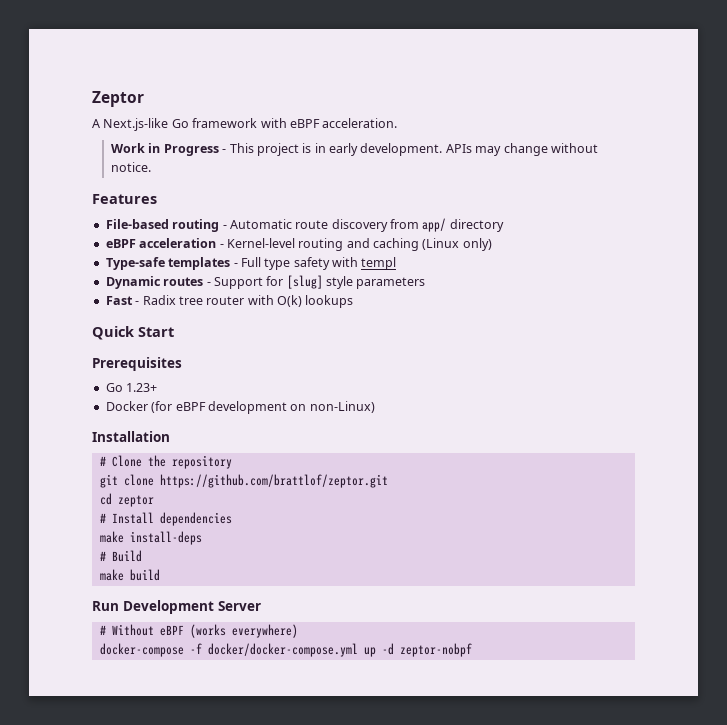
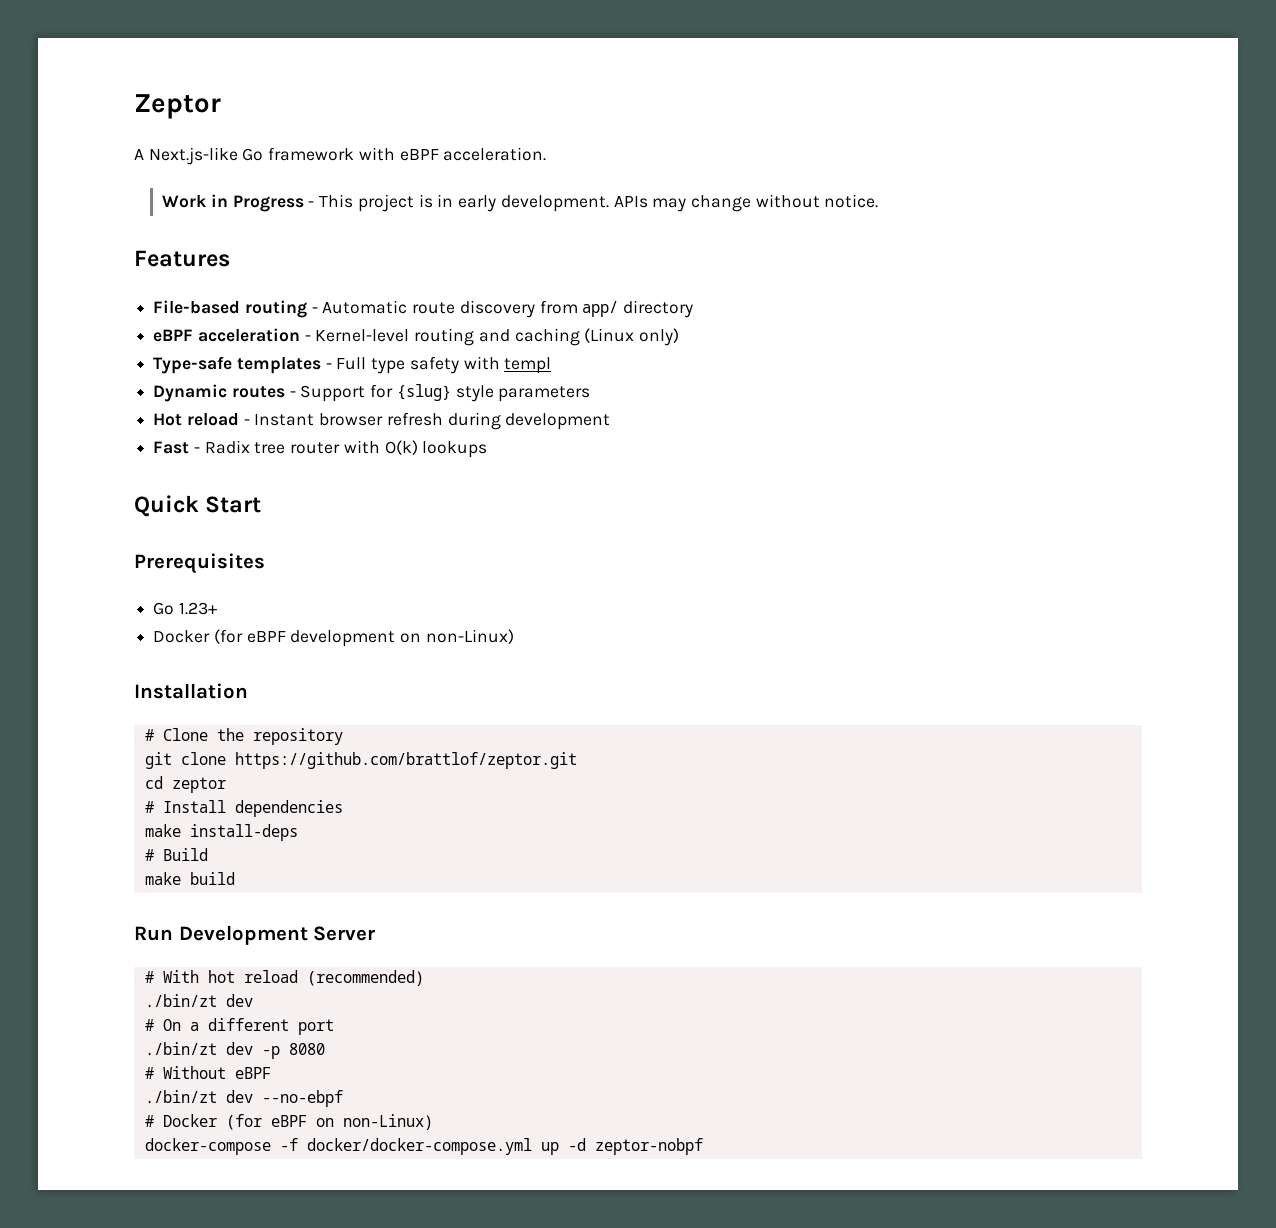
- Dynamic routes - Support for [slug] style parameters
+ Dynamic routes - Support for {slug} style parameters
+ Hot reload - Instant browser refresh during development
- # Without eBPF (works everywhere)
+ # With hot reload (recommended)
+ ./bin/zt dev
+ # On a different port
+ ./bin/zt dev -p 8080
+ # Without eBPF
+ ./bin/zt dev --no-ebpf
+ # Docker (for eBPF on non-Linux)

